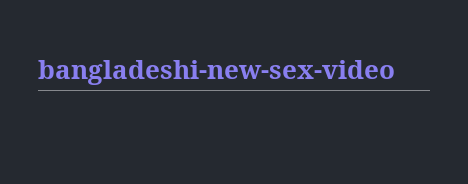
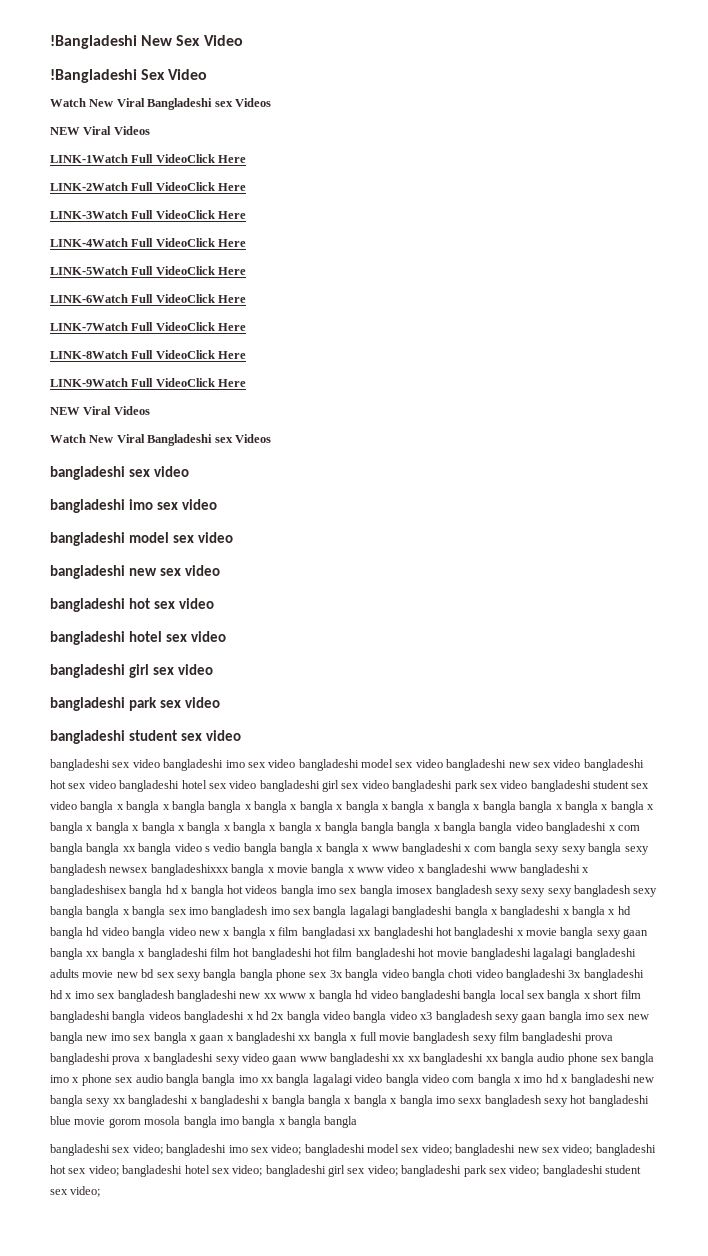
- bangladeshi-new-sex-video
+ !Bangladeshi New Sex Video
+ !Bangladeshi Sex Video
+ Watch New Viral Bangladeshi sex Videos
+ NEW Viral Videos
+ LINK-1Watch Full VideoClick Here
+ LINK-2Watch Full VideoClick Here
+ LINK-3Watch Full VideoClick Here
+ LINK-4Watch Full VideoClick Here
+ LINK-5Watch Full VideoClick Here
+ LINK-6Watch Full VideoClick Here
+ LINK-7Watch Full VideoClick Here
+ LINK-8Watch Full VideoClick Here
+ LINK-9Watch Full VideoClick Here
+ NEW Viral Videos
+ Watch New Viral Bangladeshi sex Videos
+ bangladeshi sex video
+ bangladeshi imo sex video
+ bangladeshi model sex video
+ bangladeshi new sex video
+ bangladeshi hot sex video
+ bangladeshi hotel sex video
+ bangladeshi girl sex video
+ bangladeshi park sex video
+ bangladeshi student sex video
+ bangladeshi sex video bangladeshi imo sex video bangladeshi model sex video bangladeshi new sex video bangladeshi hot sex video bangladeshi hotel sex video bangladeshi girl sex video bangladeshi park sex video bangladeshi student sex video bangla x bangla x bangla bangla x bangla x bangla x bangla x bangla x bangla x bangla bangla x bangla x bangla x bangla x bangla x bangla x bangla x bangla x bangla x bangla bangla bangla x bangla bangla video bangladeshi x com bangla bangla xx bangla video s vedio bangla bangla x bangla x www bangladeshi x com bangla sexy sexy bangla sexy bangladesh newsex bangladeshixxx bangla x movie bangla x www video x bangladeshi www bangladeshi x bangladeshisex bangla hd x bangla hot videos bangla imo sex bangla imosex bangladesh sexy sexy sexy bangladesh sexy bangla bangla x bangla sex imo bangladesh imo sex bangla lagalagi bangladeshi bangla x bangladeshi x bangla x hd bangla hd video bangla video new x bangla x film bangladasi xx bangladeshi hot bangladeshi x movie bangla sexy gaan bangla xx bangla x bangladeshi film hot bangladeshi hot film bangladeshi hot movie bangladeshi lagalagi bangladeshi adults movie new bd sex sexy bangla bangla phone sex 3x bangla video bangla choti video bangladeshi 3x bangladeshi hd x imo sex bangladesh bangladeshi new xx www x bangla hd video bangladeshi bangla local sex bangla x short film bangladeshi bangla videos bangladeshi x hd 2x bangla video bangla video x3 bangladesh sexy gaan bangla imo sex new bangla new imo sex bangla x gaan x bangladeshi xx bangla x full movie bangladesh sexy film bangladeshi prova bangladeshi prova x bangladeshi sexy video gaan www bangladeshi xx xx bangladeshi xx bangla audio phone sex bangla imo x phone sex audio bangla bangla imo xx bangla lagalagi video bangla video com bangla x imo hd x bangladeshi new bangla sexy xx bangladeshi x bangladeshi x bangla bangla x bangla x bangla imo sexx bangladesh sexy hot bangladeshi blue movie gorom mosola bangla imo bangla x bangla bangla
+ bangladeshi sex video; bangladeshi imo sex video; bangladeshi model sex video; bangladeshi new sex video; bangladeshi hot sex video; bangladeshi hotel sex video; bangladeshi girl sex video; bangladeshi park sex video; bangladeshi student sex video;

